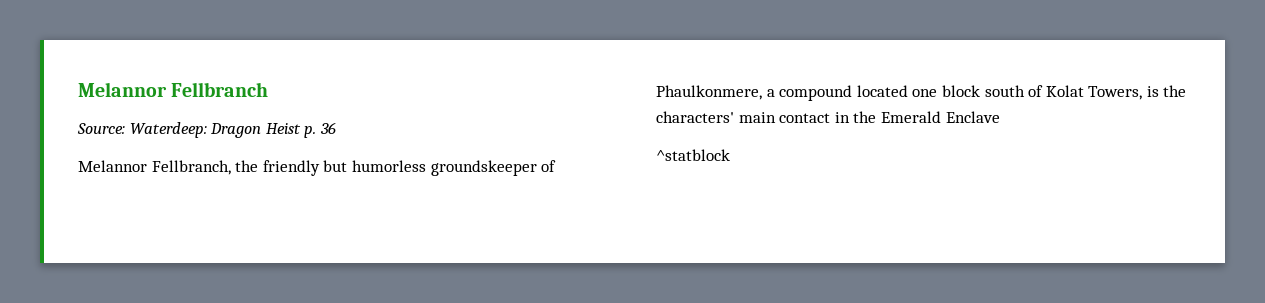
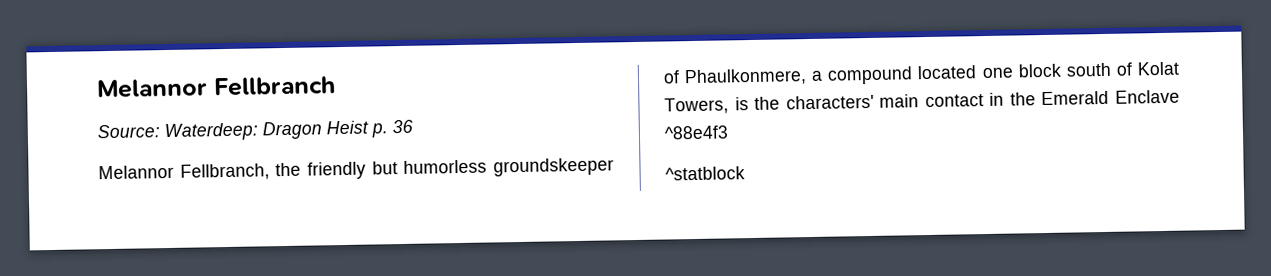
- Melannor Fellbranch, the friendly but humorless groundskeeper of Phaulkonmere, a compound located one block south of Kolat Towers, is the characters' main contact in the Emerald Enclave
+ Melannor Fellbranch, the friendly but humorless groundskeeper of Phaulkonmere, a compound located one block south of Kolat Towers, is the characters' main contact in the Emerald Enclave ^88e4f3

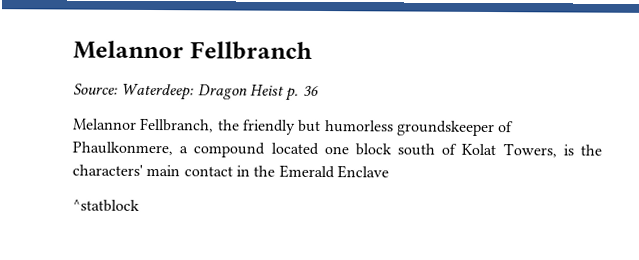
- Melannor Fellbranch, the friendly but humorless groundskeeper of Phaulkonmere, a compound located one block south of Kolat Towers, is the characters' main contact in the Emerald Enclave ^88e4f3
+ Melannor Fellbranch, the friendly but humorless groundskeeper of Phaulkonmere, a compound located one block south of Kolat Towers, is the characters' main contact in the Emerald Enclave

